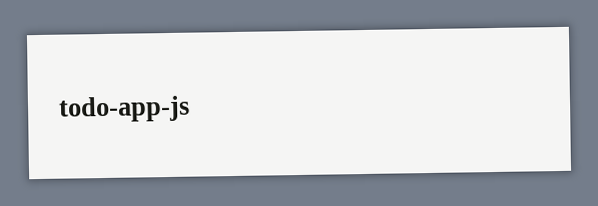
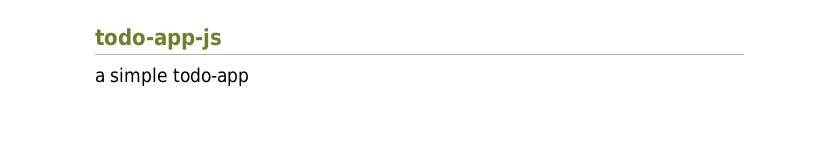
+ a simple todo-app

